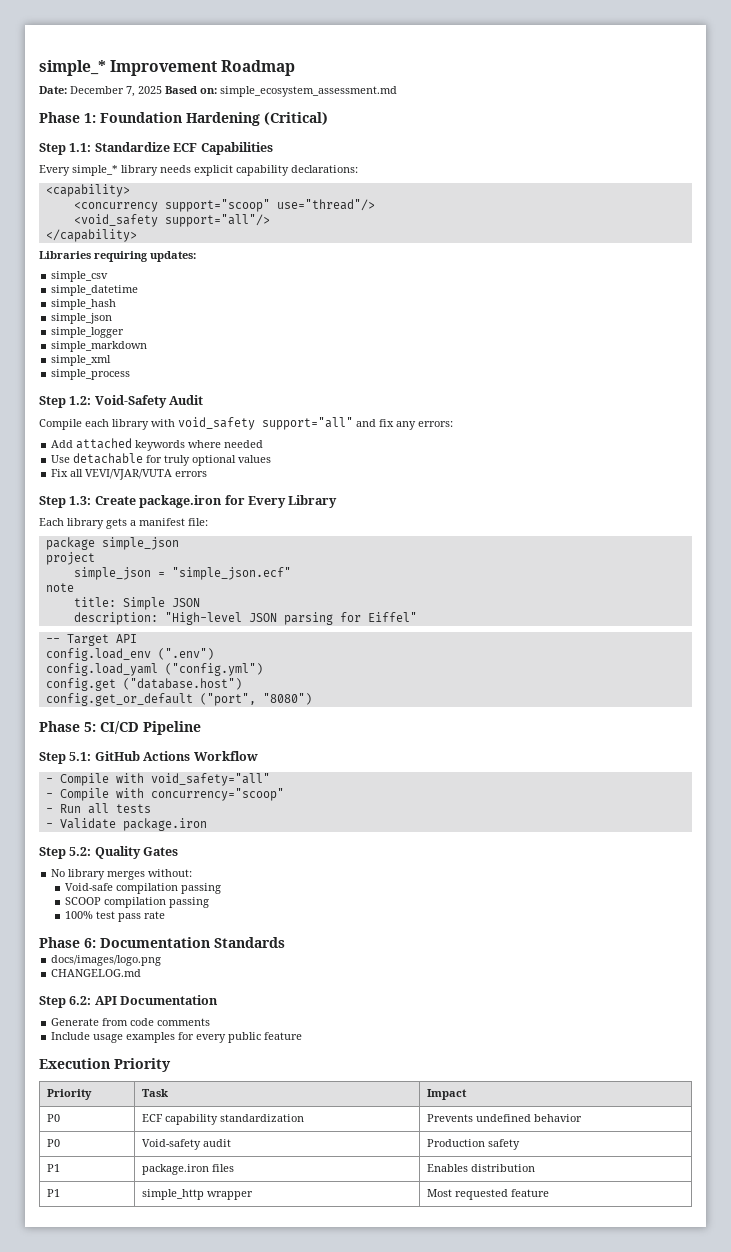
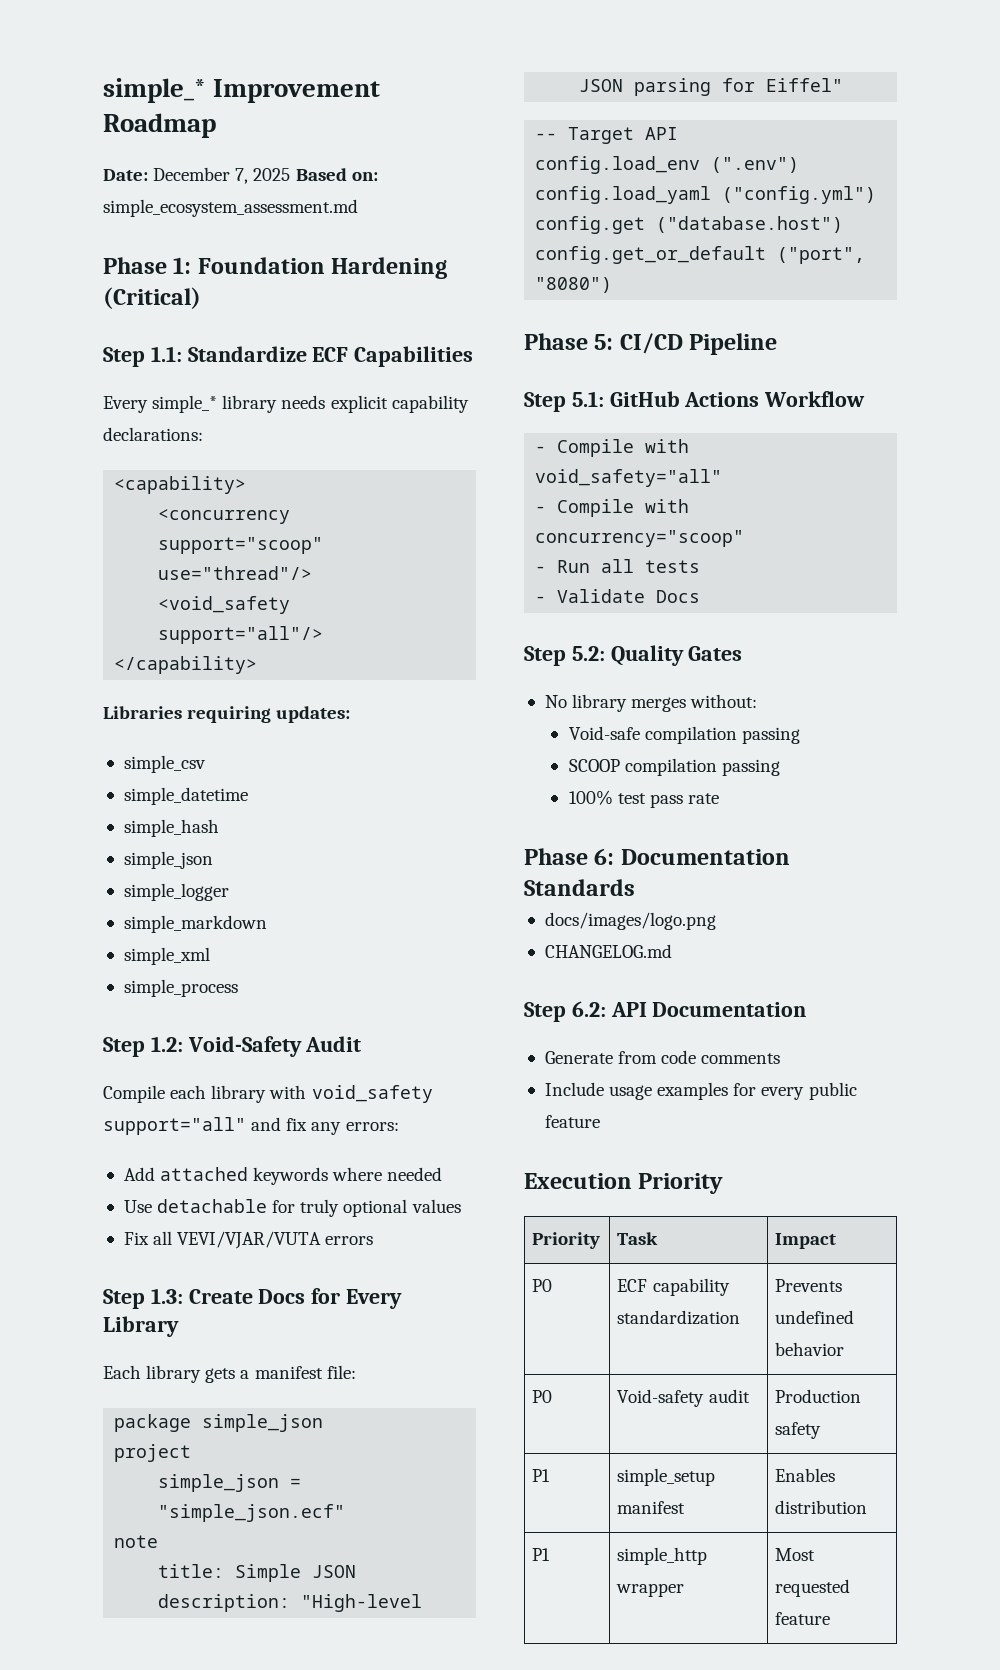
- Step 1.3: Create package.iron for Every Library
+ Step 1.3: Create Docs for Every Library
- - Validate package.iron
+ - Validate Docs
- P1 | package.iron files | Enables distribution
+ P1 | simple_setup manifest | Enables distribution

